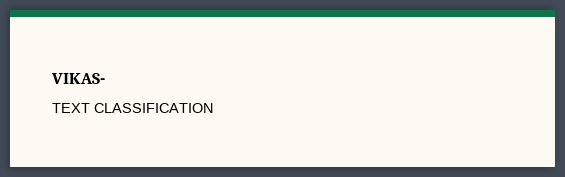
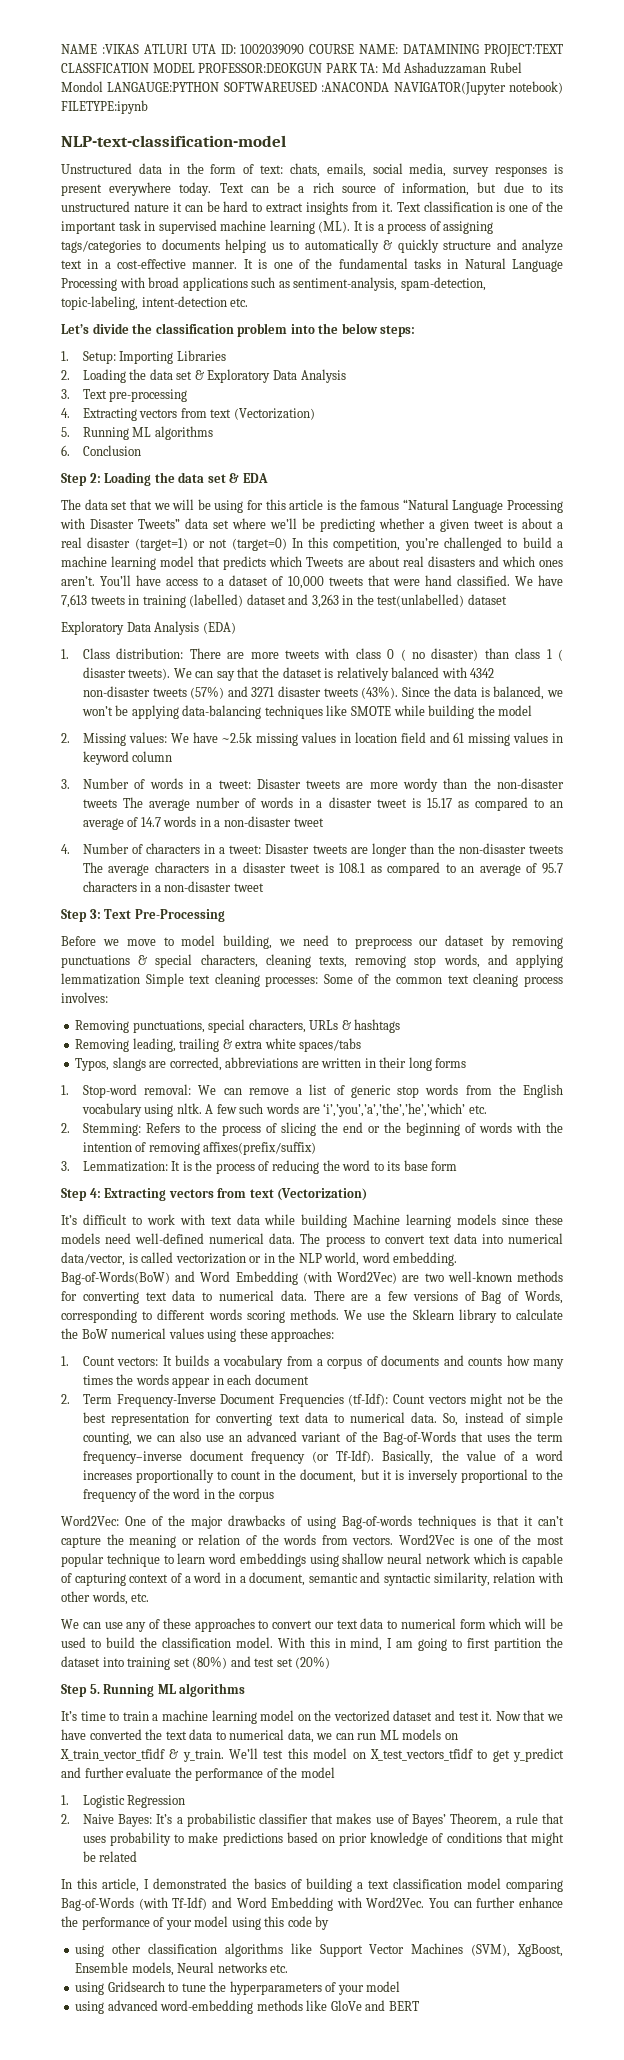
- VIKAS-
- TEXT CLASSIFICATION
+ NAME :VIKAS ATLURI UTA ID: 1002039090 COURSE NAME: DATAMINING PROJECT:TEXT CLASSFICATION MODEL PROFESSOR:DEOKGUN PARK TA: Md Ashaduzzaman Rubel Mondol LANGAUGE:PYTHON SOFTWAREUSED :ANACONDA NAVIGATOR(Jupyter notebook) FILETYPE:ipynb
+ NLP-text-classification-model
+ Unstructured data in the form of text: chats, emails, social media, survey responses is present everywhere today. Text can be a rich source of information, but due to its unstructured nature it can be hard to extract insights from it. Text classification is one of the important task in supervised machine learning (ML). It is a process of assigning tags/categories to documents helping us to automatically & quickly structure and analyze text in a cost-effective manner. It is one of the fundamental tasks in Natural Language Processing with broad applications such as sentiment-analysis, spam-detection, topic-labeling, intent-detection etc.
+ Let’s divide the classification problem into the below steps:
+ 1. Setup: Importing Libraries
+ 2. Loading the data set & Exploratory Data Analysis
+ 3. Text pre-processing
+ 4. Extracting vectors from text (Vectorization)
+ 5. Running ML algorithms
+ 6. Conclusion
+ Step 2: Loading the data set & EDA
+ The data set that we will be using for this article is the famous “Natural Language Processing with Disaster Tweets” data set where we’ll be predicting whether a given tweet is about a real disaster (target=1) or not (target=0) In this competition, you’re challenged to build a machine learning model that predicts which Tweets are about real disasters and which ones aren’t. You’ll have access to a dataset of 10,000 tweets that were hand classified. We have 7,613 tweets in training (labelled) dataset and 3,263 in the test(unlabelled) dataset
+ Exploratory Data Analysis (EDA)
+ 1. Class distribution: There are more tweets with class 0 ( no disaster) than class 1 ( disaster tweets). We can say that the dataset is relatively balanced with 4342 non-disaster tweets (57%) and 3271 disaster tweets (43%). Since the data is balanced, we won’t be applying data-balancing techniques like SMOTE while building the model
+ 2. Missing values: We have ~2.5k missing values in location field and 61 missing values in keyword column
+ 3. Number of words in a tweet: Disaster tweets are more wordy than the non-disaster tweets The average number of words in a disaster tweet is 15.17 as compared to an average of 14.7 words in a non-disaster tweet
+ 4. Number of characters in a tweet: Disaster tweets are longer than the non-disaster tweets The average characters in a disaster tweet is 108.1 as compared to an average of 95.7 characters in a non-disaster tweet
+ Step 3: Text Pre-Processing
+ Before we move to model building, we need to preprocess our dataset by removing punctuations & special characters, cleaning texts, removing stop words, and applying lemmatization Simple text cleaning processes: Some of the common text cleaning process involves:
+ Removing punctuations, special characters, URLs & hashtags
+ Removing leading, trailing & extra white spaces/tabs
+ Typos, slangs are corrected, abbreviations are written in their long forms
+ 1. Stop-word removal: We can remove a list of generic stop words from the English vocabulary using nltk. A few such words are ‘i’,’you’,’a’,’the’,’he’,’which’ etc.
+ 2. Stemming: Refers to the process of slicing the end or the beginning of words with the intention of removing affixes(prefix/suffix)
+ 3. Lemmatization: It is the process of reducing the word to its base form
+ Step 4: Extracting vectors from text (Vectorization)
+ It’s difficult to work with text data while building Machine learning models since these models need well-defined numerical data. The process to convert text data into numerical data/vector, is called vectorization or in the NLP world, word embedding. Bag-of-Words(BoW) and Word Embedding (with Word2Vec) are two well-known methods for converting text data to numerical data. There are a few versions of Bag of Words, corresponding to different words scoring methods. We use the Sklearn library to calculate the BoW numerical values using these approaches:
+ 1. Count vectors: It builds a vocabulary from a corpus of documents and counts how many times the words appear in each document
+ 2. Term Frequency-Inverse Document Frequencies (tf-Idf): Count vectors might not be the best representation for converting text data to numerical data. So, instead of simple counting, we can also use an advanced variant of the Bag-of-Words that uses the term frequency–inverse document frequency (or Tf-Idf). Basically, the value of a word increases proportionally to count in the document, but it is inversely proportional to the frequency of the word in the corpus
+ Word2Vec: One of the major drawbacks of using Bag-of-words techniques is that it can’t capture the meaning or relation of the words from vectors. Word2Vec is one of the most popular technique to learn word embeddings using shallow neural network which is capable of capturing context of a word in a document, semantic and syntactic similarity, relation with other words, etc.
+ We can use any of these approaches to convert our text data to numerical form which will be used to build the classification model. With this in mind, I am going to first partition the dataset into training set (80%) and test set (20%)
+ Step 5. Running ML algorithms
+ It’s time to train a machine learning model on the vectorized dataset and test it. Now that we have converted the text data to numerical data, we can run ML models on X_train_vector_tfidf & y_train. We’ll test this model on X_test_vectors_tfidf to get y_predict and further evaluate the performance of the model
+ 1. Logistic Regression
+ 2. Naive Bayes: It’s a probabilistic classifier that makes use of Bayes’ Theorem, a rule that uses probability to make predictions based on prior knowledge of conditions that might be related
+ In this article, I demonstrated the basics of building a text classification model comparing Bag-of-Words (with Tf-Idf) and Word Embedding with Word2Vec. You can further enhance the performance of your model using this code by
+ using other classification algorithms like Support Vector Machines (SVM), XgBoost, Ensemble models, Neural networks etc.
+ using Gridsearch to tune the hyperparameters of your model
+ using advanced word-embedding methods like GloVe and BERT

